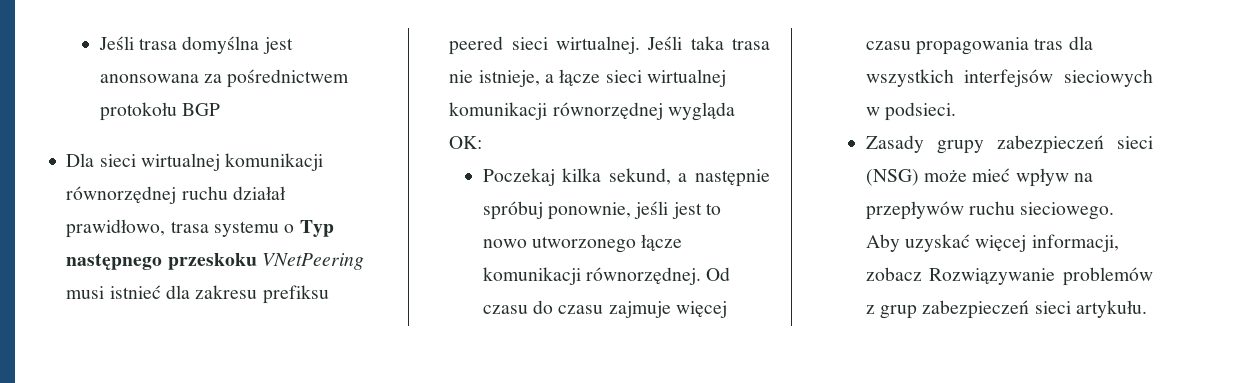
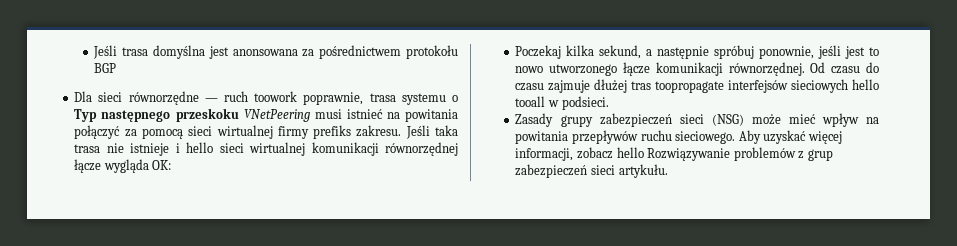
- Dla sieci wirtualnej komunikacji równorzędnej ruchu działał prawidłowo, trasa systemu o Typ następnego przeskoku VNetPeering musi istnieć dla zakresu prefiksu peered sieci wirtualnej.
+ Dla sieci równorzędne — ruch toowork poprawnie, trasa systemu o Typ następnego przeskoku VNetPeering musi istnieć na powitania połączyć za pomocą sieci wirtualnej firmy prefiks zakresu.
- Jeśli taka trasa nie istnieje, a łącze sieci wirtualnej komunikacji równorzędnej wygląda OK:
+ Jeśli taka trasa nie istnieje i hello sieci wirtualnej komunikacji równorzędnej łącze wygląda OK:
- Od czasu do czasu zajmuje więcej czasu propagowania tras dla wszystkich interfejsów sieciowych w podsieci.
+ Od czasu do czasu zajmuje dłużej tras toopropagate interfejsów sieciowych hello tooall w podsieci.
- Zasady grupy zabezpieczeń sieci (NSG) może mieć wpływ na przepływów ruchu sieciowego.
+ Zasady grupy zabezpieczeń sieci (NSG) może mieć wpływ na powitania przepływów ruchu sieciowego.
- Aby uzyskać więcej informacji, zobacz Rozwiązywanie problemów z grup zabezpieczeń sieci artykułu.
+ Aby uzyskać więcej informacji, zobacz hello Rozwiązywanie problemów z grup zabezpieczeń sieci artykułu.

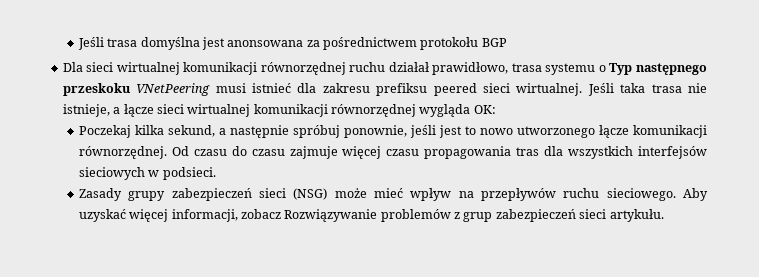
- Dla sieci równorzędne — ruch toowork poprawnie, trasa systemu o Typ następnego przeskoku VNetPeering musi istnieć na powitania połączyć za pomocą sieci wirtualnej firmy prefiks zakresu.
+ Dla sieci wirtualnej komunikacji równorzędnej ruchu działał prawidłowo, trasa systemu o Typ następnego przeskoku VNetPeering musi istnieć dla zakresu prefiksu peered sieci wirtualnej.
- Jeśli taka trasa nie istnieje i hello sieci wirtualnej komunikacji równorzędnej łącze wygląda OK:
+ Jeśli taka trasa nie istnieje, a łącze sieci wirtualnej komunikacji równorzędnej wygląda OK:
- Od czasu do czasu zajmuje dłużej tras toopropagate interfejsów sieciowych hello tooall w podsieci.
+ Od czasu do czasu zajmuje więcej czasu propagowania tras dla wszystkich interfejsów sieciowych w podsieci.
- Zasady grupy zabezpieczeń sieci (NSG) może mieć wpływ na powitania przepływów ruchu sieciowego.
+ Zasady grupy zabezpieczeń sieci (NSG) może mieć wpływ na przepływów ruchu sieciowego.
- Aby uzyskać więcej informacji, zobacz hello Rozwiązywanie problemów z grup zabezpieczeń sieci artykułu.
+ Aby uzyskać więcej informacji, zobacz Rozwiązywanie problemów z grup zabezpieczeń sieci artykułu.

